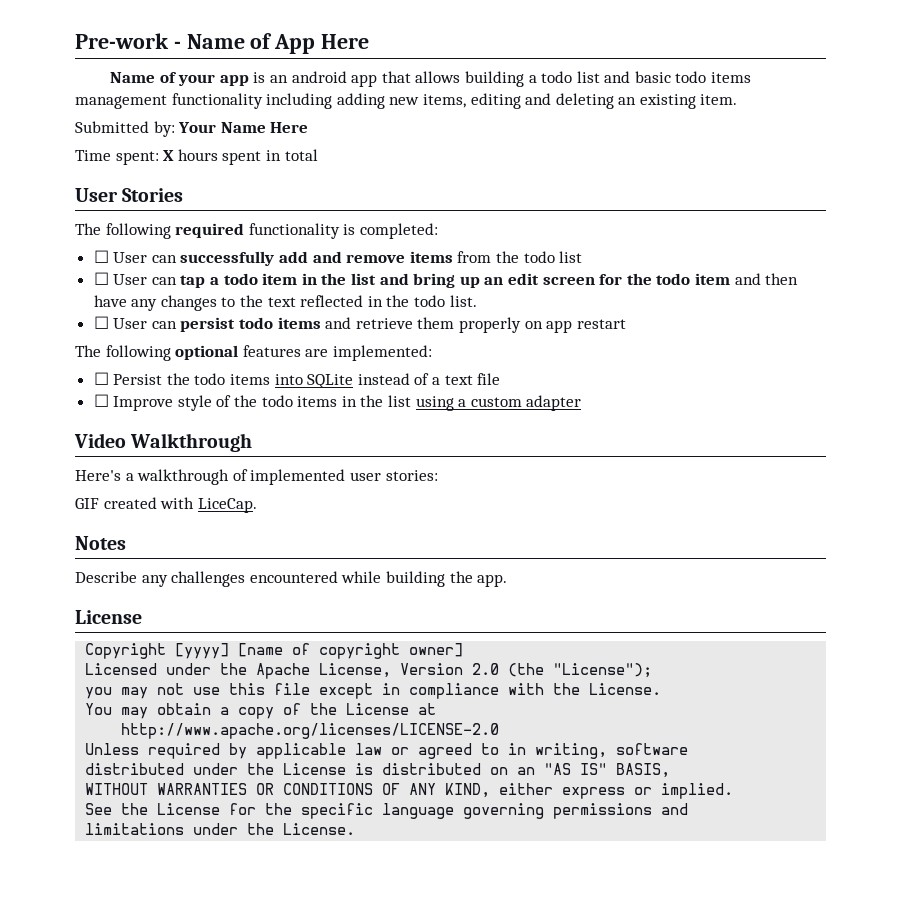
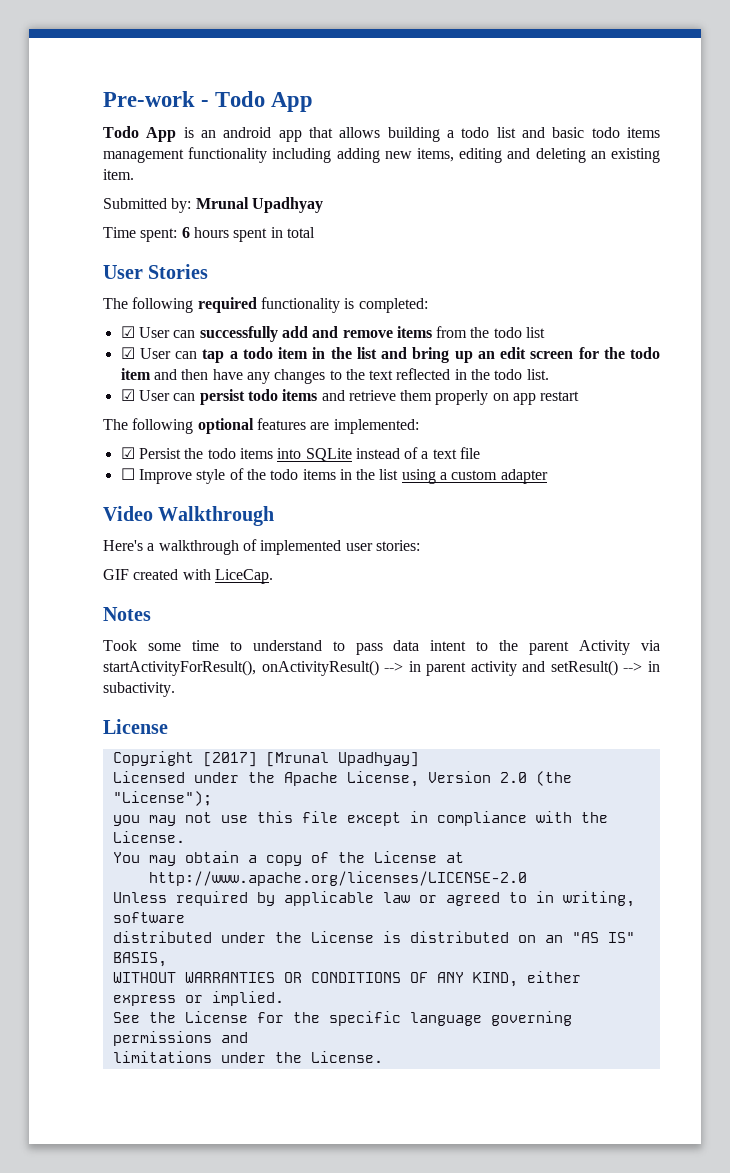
- Pre-work - Name of App Here
- Name of your app is an android app that allows building a todo list and basic todo items management functionality including adding new items, editing and deleting an existing item.
+ Pre-work - Todo App
+ Todo App is an android app that allows building a todo list and basic todo items management functionality including adding new items, editing and deleting an existing item.
- Submitted by: Your Name Here
+ Submitted by: Mrunal Upadhyay
- Time spent: X hours spent in total
+ Time spent: 6 hours spent in total
- ☐ User can successfully add and remove items from the todo list
+ ☑ User can successfully add and remove items from the todo list
- ☐ User can tap a todo item in the list and bring up an edit screen for the todo item and then have any changes to the text reflected in the todo list.
+ ☑ User can tap a todo item in the list and bring up an edit screen for the todo item and then have any changes to the text reflected in the todo list.
- ☐ User can persist todo items and retrieve them properly on app restart
+ ☑ User can persist todo items and retrieve them properly on app restart
- ☐ Persist the todo items into SQLite instead of a text file
+ ☑ Persist the todo items into SQLite instead of a text file
- Describe any challenges encountered while building the app.
+ Took some time to understand to pass data intent to the parent Activity via startActivityForResult(), onActivityResult() --> in parent activity and setResult() --> in subactivity.
  License
- Copyright [yyyy] [name of copyright owner]
+ Copyright [2017] [Mrunal Upadhyay]

